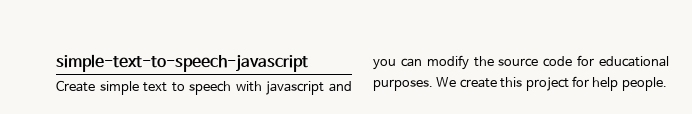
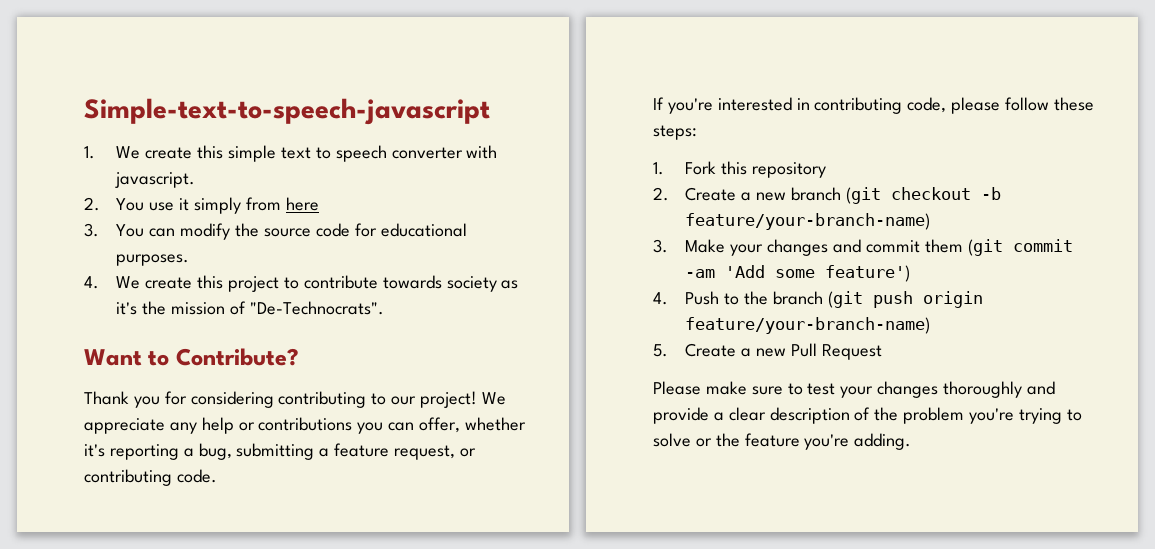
- simple-text-to-speech-javascript
- Create simple text to speech with javascript and you can modify the source code for educational purposes. We create this project for help people.
+ Simple-text-to-speech-javascript
+ 1. We create this simple text to speech converter with javascript.
+ 2. You use it simply from here
+ 3. You can modify the source code for educational purposes.
+ 4. We create this project to contribute towards society as it's the mission of "De-Technocrats".
+ Want to Contribute?
+ Thank you for considering contributing to our project! We appreciate any help or contributions you can offer, whether it's reporting a bug, submitting a feature request, or contributing code.
+ If you're interested in contributing code, please follow these steps:
+ 1. Fork this repository
+ 2. Create a new branch (git checkout -b feature/your-branch-name)
+ 3. Make your changes and commit them (git commit -am 'Add some feature')
+ 4. Push to the branch (git push origin feature/your-branch-name)
+ 5. Create a new Pull Request
+ Please make sure to test your changes thoroughly and provide a clear description of the problem you're trying to solve or the feature you're adding.

